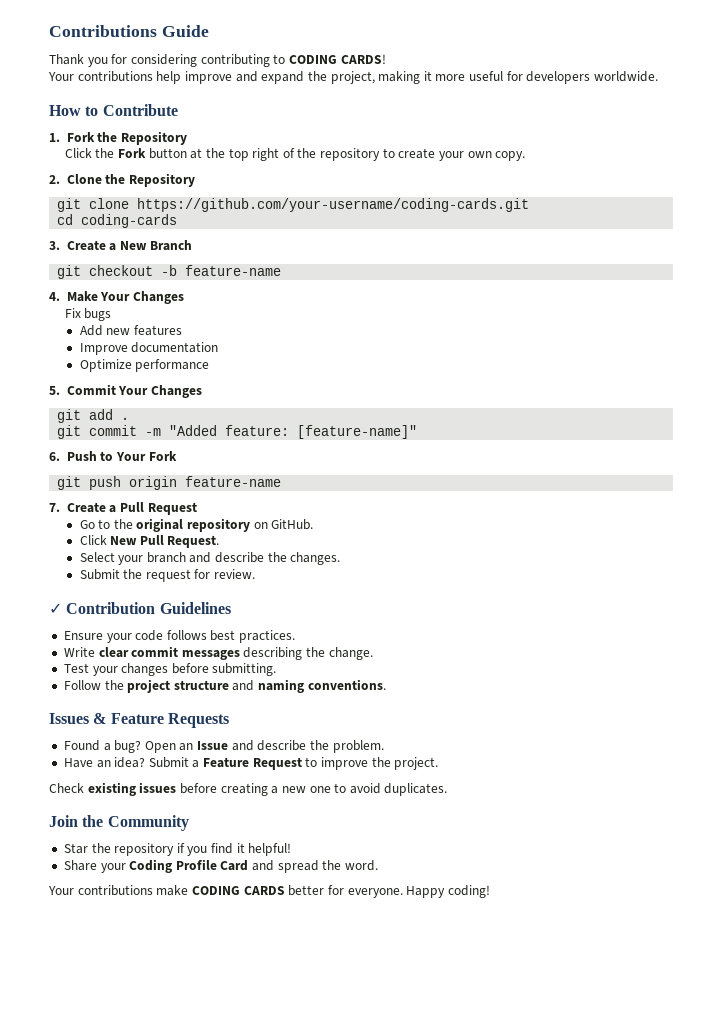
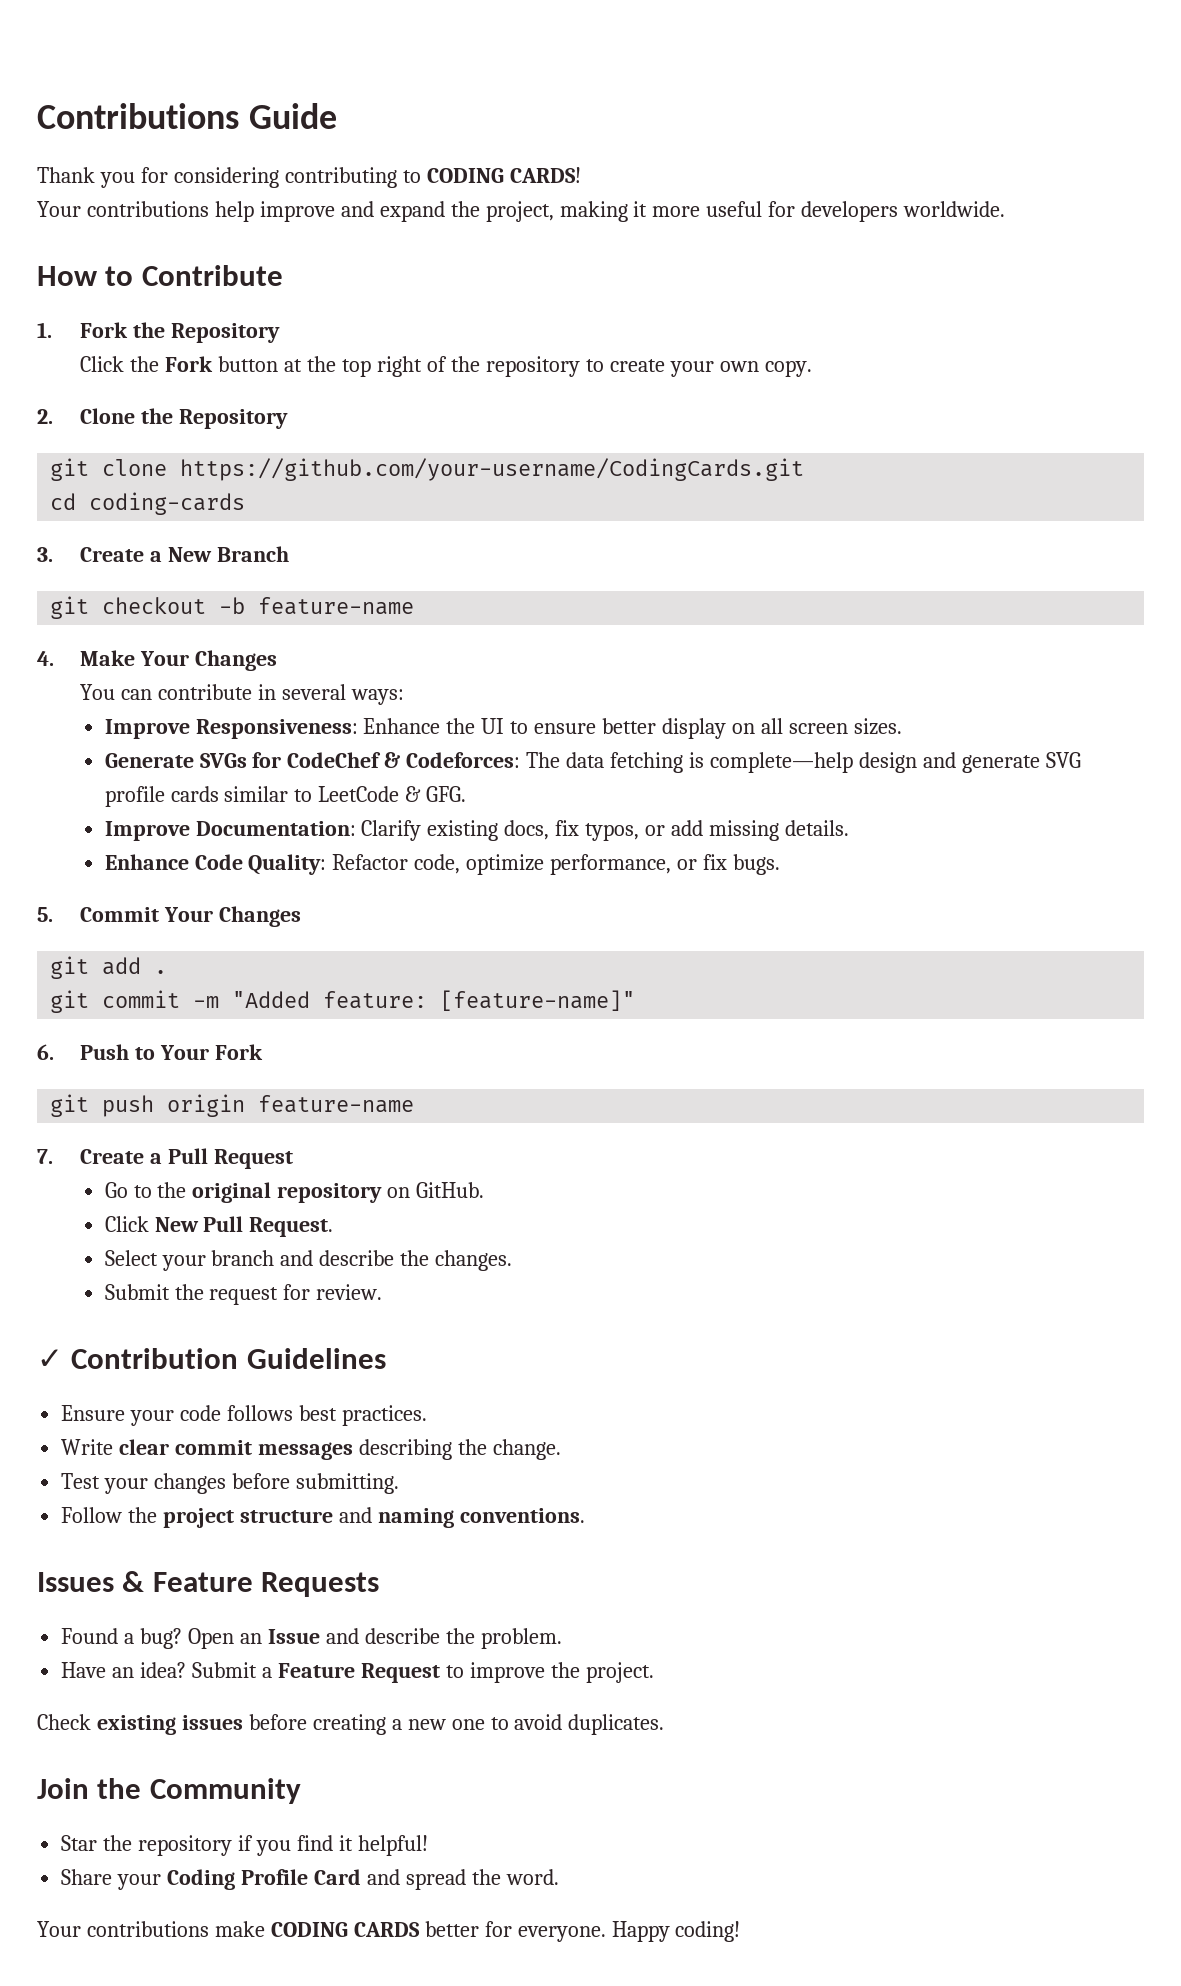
- git clone https://github.com/your-username/coding-cards.git
+ git clone https://github.com/your-username/CodingCards.git
- Fix bugs
- Add new features
- Improve documentation
- Optimize performance
+ You can contribute in several ways:
+ Improve Responsiveness: Enhance the UI to ensure better display on all screen sizes.
+ Generate SVGs for CodeChef & Codeforces: The data fetching is complete—help design and generate SVG profile cards similar to LeetCode & GFG.
+ Improve Documentation: Clarify existing docs, fix typos, or add missing details.
+ Enhance Code Quality: Refactor code, optimize performance, or fix bugs.

